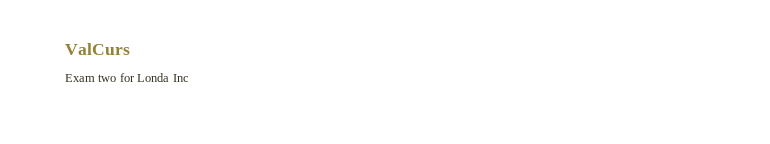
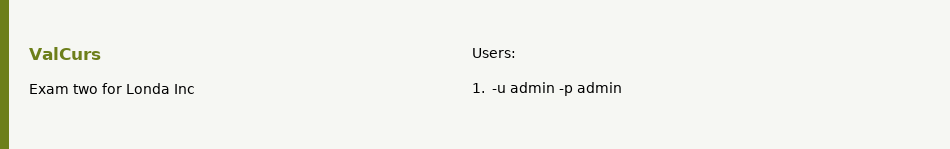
+ Users:
+ 1. -u admin -p admin

